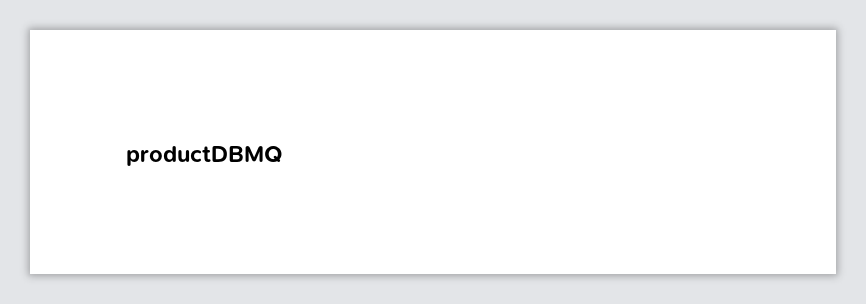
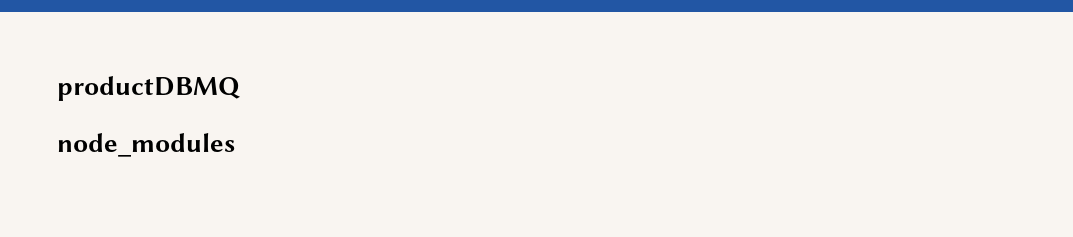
+ node_modules

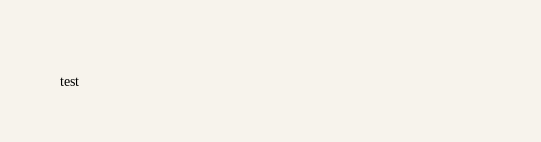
- productDBMQ
- node_modules
+ test

